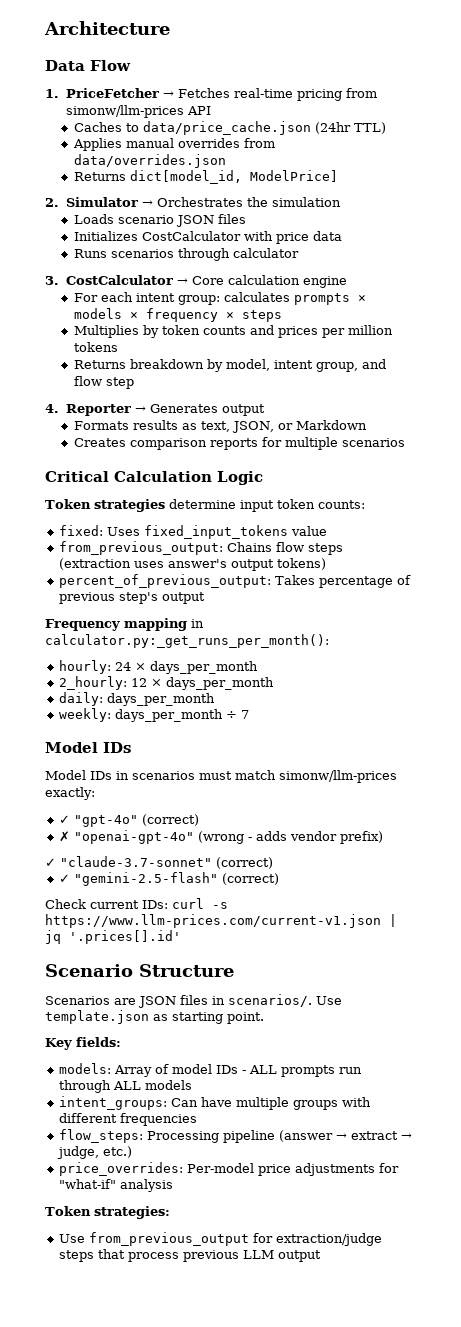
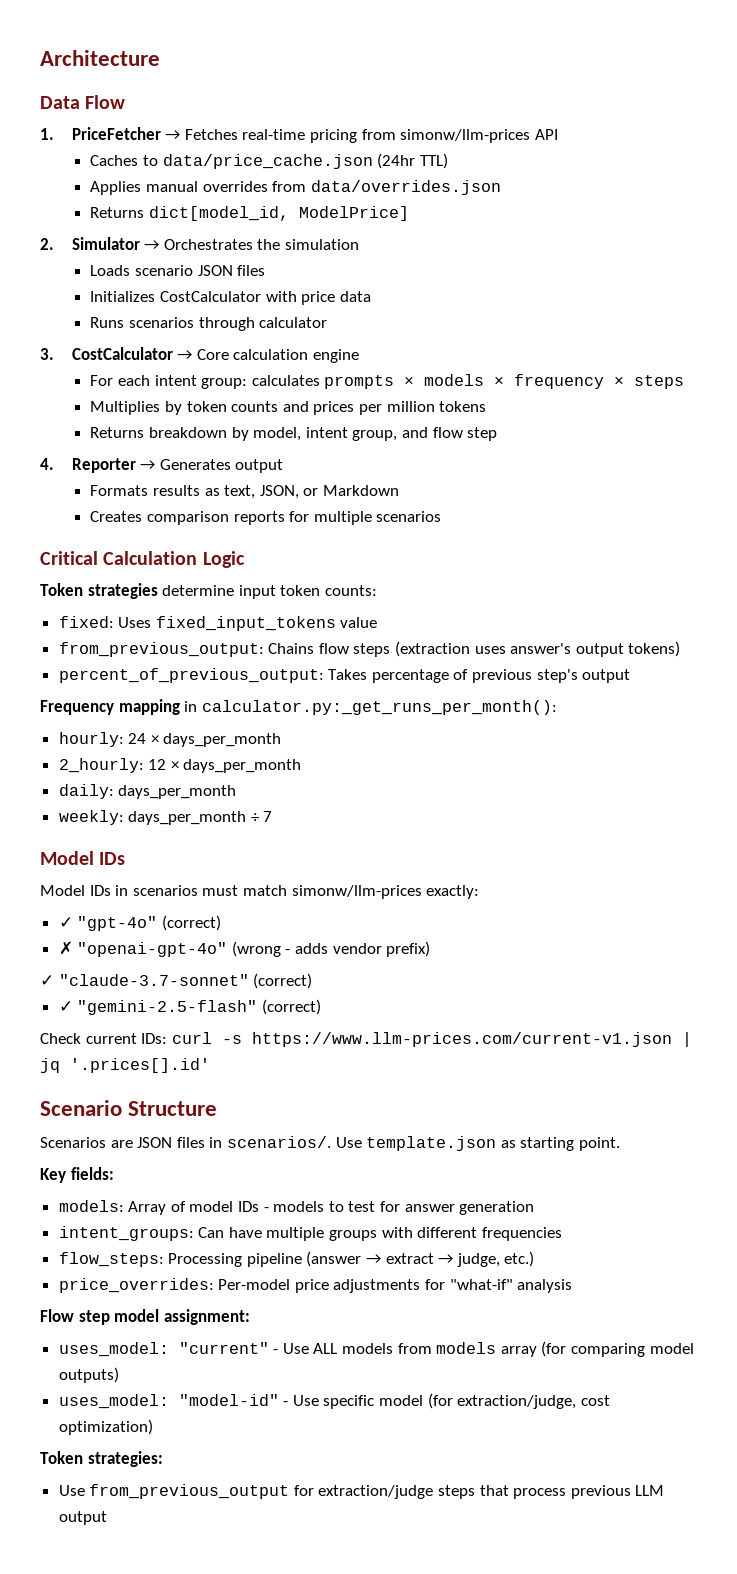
- models: Array of model IDs - ALL prompts run through ALL models
+ models: Array of model IDs - models to test for answer generation
+ Flow step model assignment:
+ uses_model: "current" - Use ALL models from models array (for comparing model outputs)
+ uses_model: "model-id" - Use specific model (for extraction/judge, cost optimization)

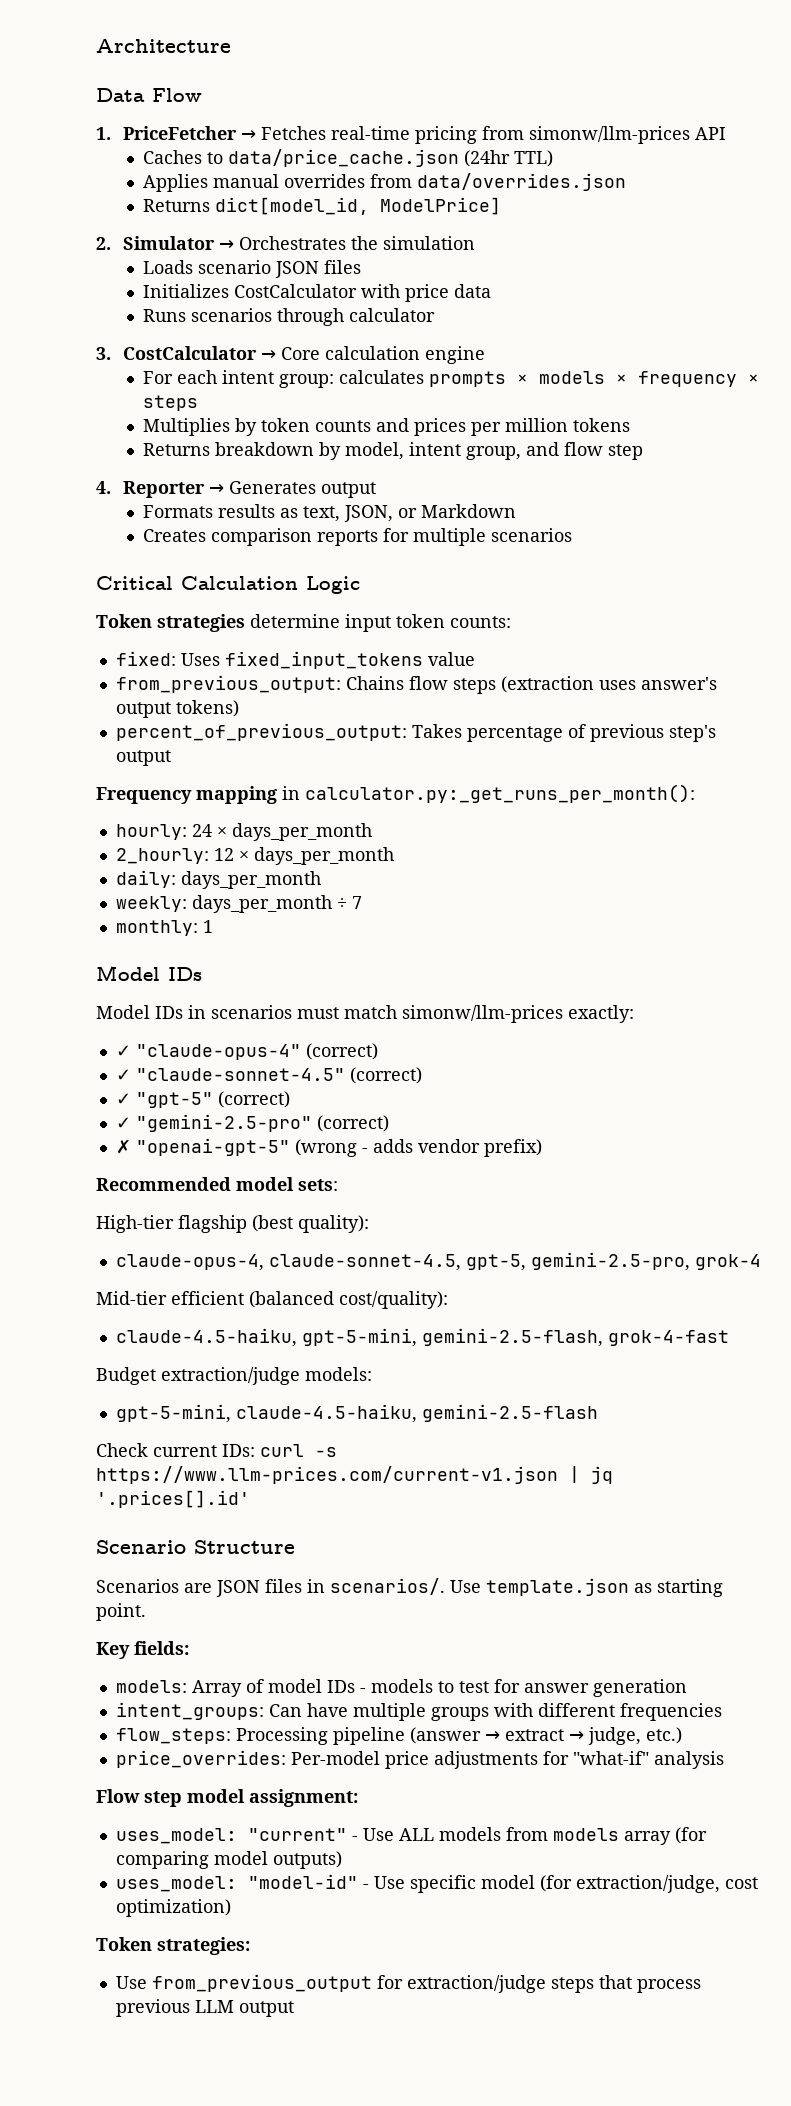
+ monthly: 1
- ✓ "gpt-4o" (correct)
+ ✓ "claude-opus-4" (correct)
+ ✓ "claude-sonnet-4.5" (correct)
+ ✓ "gpt-5" (correct)
+ ✓ "gemini-2.5-pro" (correct)
- ✗ "openai-gpt-4o" (wrong - adds vendor prefix)
+ ✗ "openai-gpt-5" (wrong - adds vendor prefix)
- ✓ "claude-3.7-sonnet" (correct)
- ✓ "gemini-2.5-flash" (correct)
+ Recommended model sets:
+ High-tier flagship (best quality):
+ claude-opus-4, claude-sonnet-4.5, gpt-5, gemini-2.5-pro, grok-4
+ Mid-tier efficient (balanced cost/quality):
+ claude-4.5-haiku, gpt-5-mini, gemini-2.5-flash, grok-4-fast
+ Budget extraction/judge models:
+ gpt-5-mini, claude-4.5-haiku, gemini-2.5-flash

